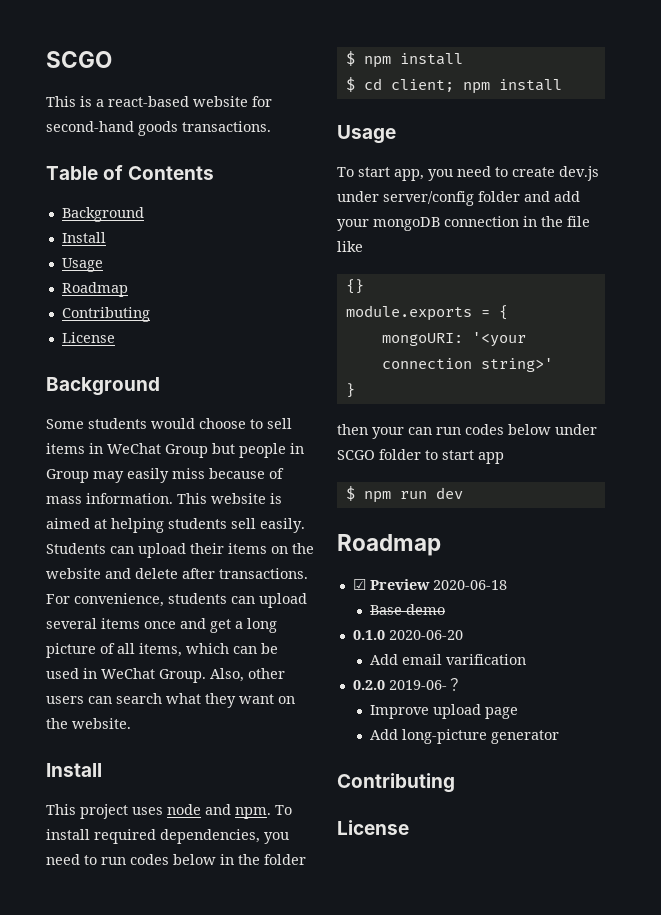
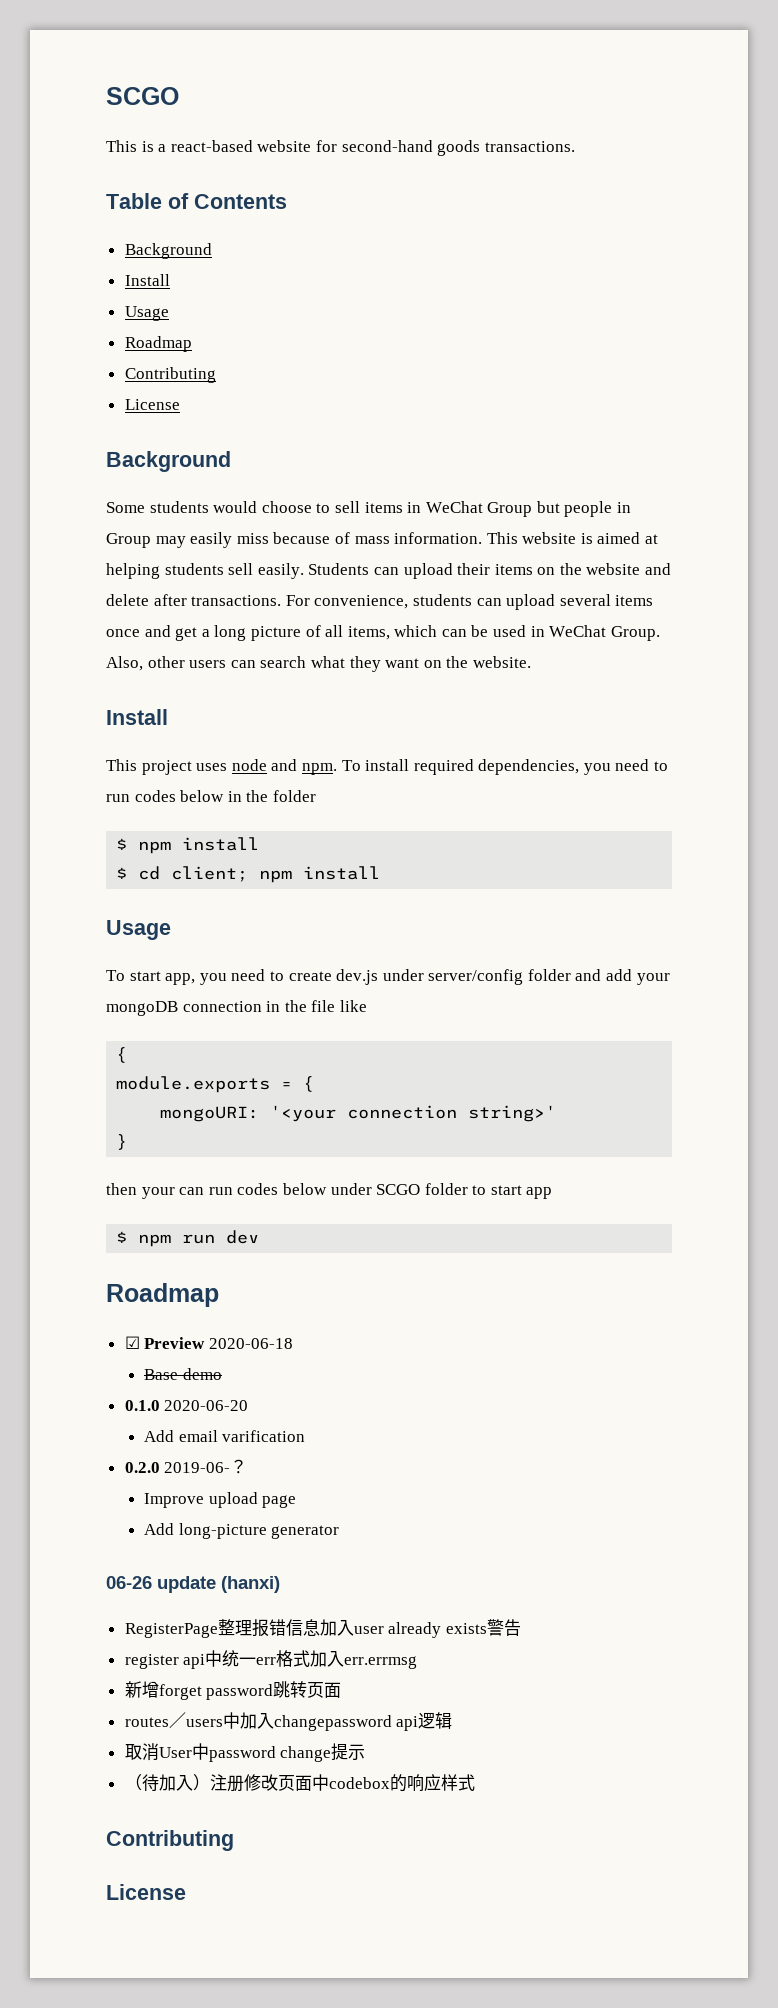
  To start app, you need to create dev.js under server/config folder and add your mongoDB connection in the file like
- {}
+ {
+ 06-26 update (hanxi)
+ RegisterPage整理报错信息加入user already exists警告
+ register api中统一err格式加入err.errmsg
+ 新增forget password跳转页面
+ routes／users中加入changepassword api逻辑
+ 取消User中password change提示
+ （待加入）注册修改页面中codebox的响应样式

